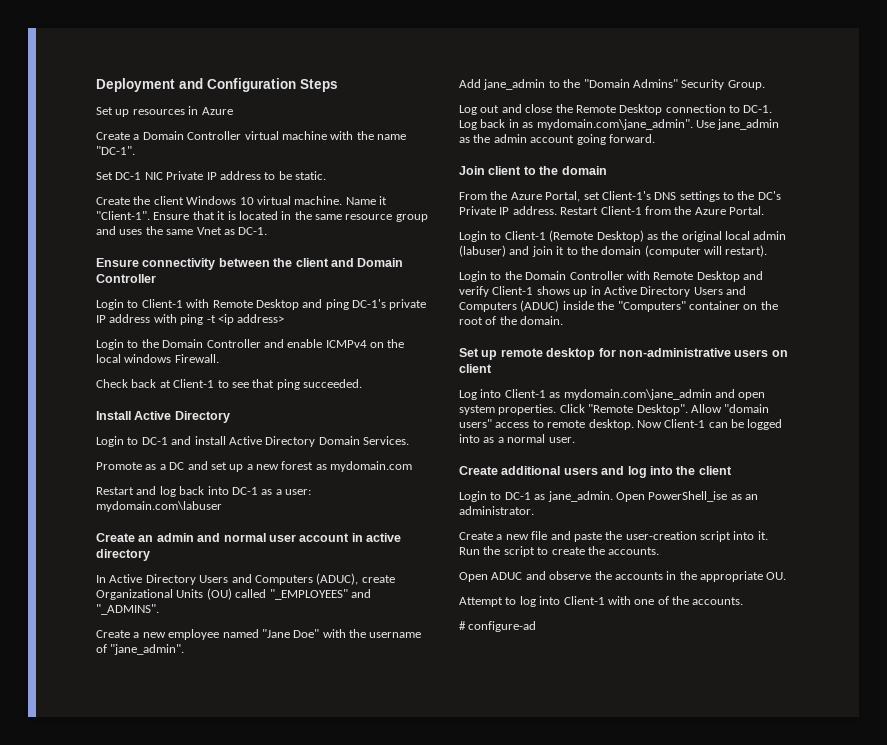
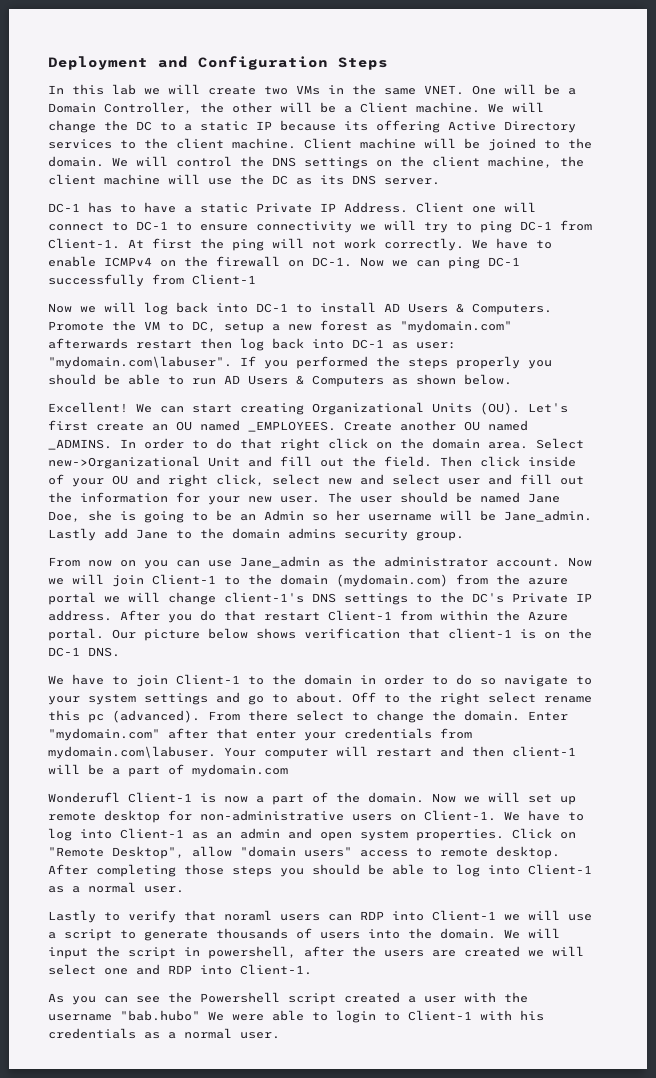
- Set up resources in Azure
- Create a Domain Controller virtual machine with the name "DC-1".
- Set DC-1 NIC Private IP address to be static.
- Create the client Windows 10 virtual machine. Name it "Client-1". Ensure that it is located in the same resource group and uses the same Vnet as DC-1.
- Ensure connectivity between the client and Domain Controller
- Login to Client-1 with Remote Desktop and ping DC-1's private IP address with ping -t <ip address>
- Login to the Domain Controller and enable ICMPv4 on the local windows Firewall.
- Check back at Client-1 to see that ping succeeded.
- Install Active Directory
- Login to DC-1 and install Active Directory Domain Services.
- Promote as a DC and set up a new forest as mydomain.com
- Restart and log back into DC-1 as a user: mydomain.com\labuser
- Create an admin and normal user account in active directory
- In Active Directory Users and Computers (ADUC), create Organizational Units (OU) called "_EMPLOYEES" and "_ADMINS".
- Create a new employee named "Jane Doe" with the username of "jane_admin".
- Add jane_admin to the "Domain Admins" Security Group.
- Log out and close the Remote Desktop connection to DC-1. Log back in as mydomain.com\jane_admin". Use jane_admin as the admin account going forward.
- Join client to the domain
- From the Azure Portal, set Client-1's DNS settings to the DC's Private IP address.
+ In this lab we will create two VMs in the same VNET. One will be a Domain Controller, the other will be a Client machine. We will change the DC to a static IP because its offering Active Directory services to the client machine. Client machine will be joined to the domain. We will control the DNS settings on the client machine, the client machine will use the DC as its DNS server.
+ DC-1 has to have a static Private IP Address. Client one will connect to DC-1 to ensure connectivity we will try to ping DC-1 from Client-1. At first the ping will not work correctly. We have to enable ICMPv4 on the firewall on DC-1. Now we can ping DC-1 successfully from Client-1
+ Now we will log back into DC-1 to install AD Users & Computers. Promote the VM to DC, setup a new forest as "mydomain.com" afterwards restart then log back into DC-1 as user: "mydomain.com\labuser". If you performed the steps properly you should be able to run AD Users & Computers as shown below.
+ Excellent! We can start creating Organizational Units (OU). Let's first create an OU named _EMPLOYEES. Create another OU named _ADMINS. In order to do that right click on the domain area. Select new->Organizational Unit and fill out the field. Then click inside of your OU and right click, select new and select user and fill out the information for your new user. The user should be named Jane Doe, she is going to be an Admin so her username will be Jane_admin. Lastly add Jane to the domain admins security group.
+ From now on you can use Jane_admin as the administrator account. Now we will join Client-1 to the domain (mydomain.com) from the azure portal we will change client-1's DNS settings to the DC's Private IP address.
- Restart Client-1 from the Azure Portal.
- Login to Client-1 (Remote Desktop) as the original local admin (labuser) and join it to the domain (computer will restart).
- Login to the Domain Controller with Remote Desktop and verify Client-1 shows up in Active Directory Users and Computers (ADUC) inside the "Computers" container on the root of the domain.
- Set up remote desktop for non-administrative users on client
- Log into Client-1 as mydomain.com\jane_admin and open system properties.
+ After you do that restart Client-1 from within the Azure portal. Our picture below shows verification that client-1 is on the DC-1 DNS.
+ We have to join Client-1 to the domain in order to do so navigate to your system settings and go to about. Off to the right select rename this pc (advanced). From there select to change the domain. Enter "mydomain.com" after that enter your credentials from mydomain.com\labuser. Your computer will restart and then client-1 will be a part of mydomain.com
+ Wonderufl Client-1 is now a part of the domain. Now we will set up remote desktop for non-administrative users on Client-1. We have to log into Client-1 as an admin and open system properties.
- Click "Remote Desktop". Allow "domain users" access to remote desktop.
+ Click on "Remote Desktop", allow "domain users" access to remote desktop.
- Now Client-1 can be logged into as a normal user.
- Create additional users and log into the client
- Login to DC-1 as jane_admin. Open PowerShell_ise as an administrator.
- Create a new file and paste the user-creation script into it. Run the script to create the accounts.
- Open ADUC and observe the accounts in the appropriate OU.
- Attempt to log into Client-1 with one of the accounts.
- # configure-ad
+ After completing those steps you should be able to log into Client-1 as a normal user.
+ Lastly to verify that noraml users can RDP into Client-1 we will use a script to generate thousands of users into the domain. We will input the script in powershell, after the users are created we will select one and RDP into Client-1.
+ As you can see the Powershell script created a user with the username "bab.hubo" We were able to login to Client-1 with his credentials as a normal user.

